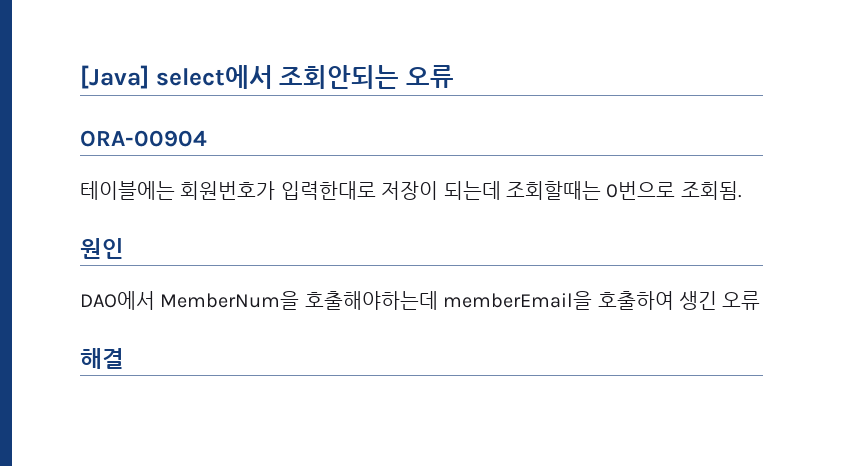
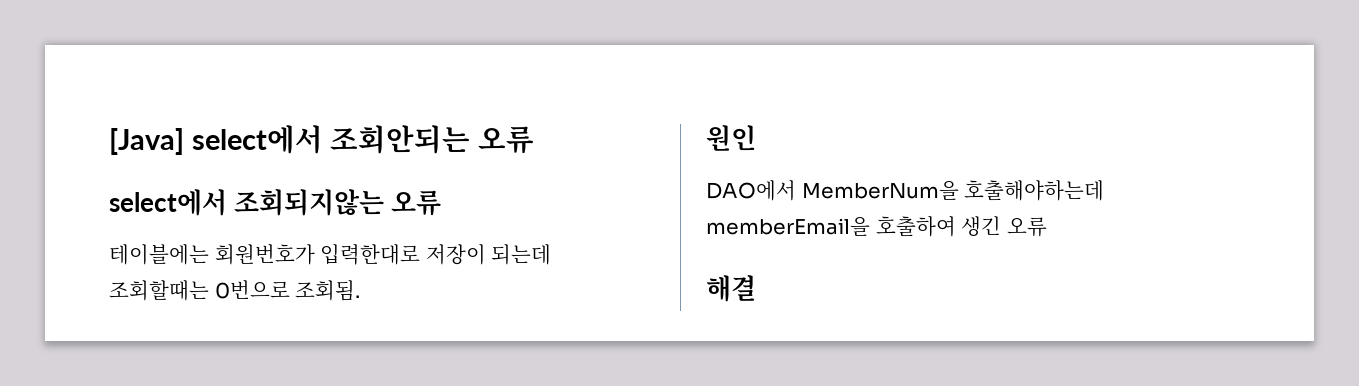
- ORA-00904
+ select에서 조회되지않는 오류

